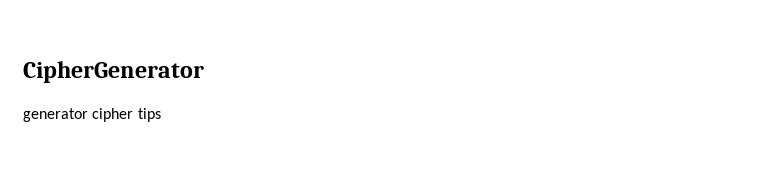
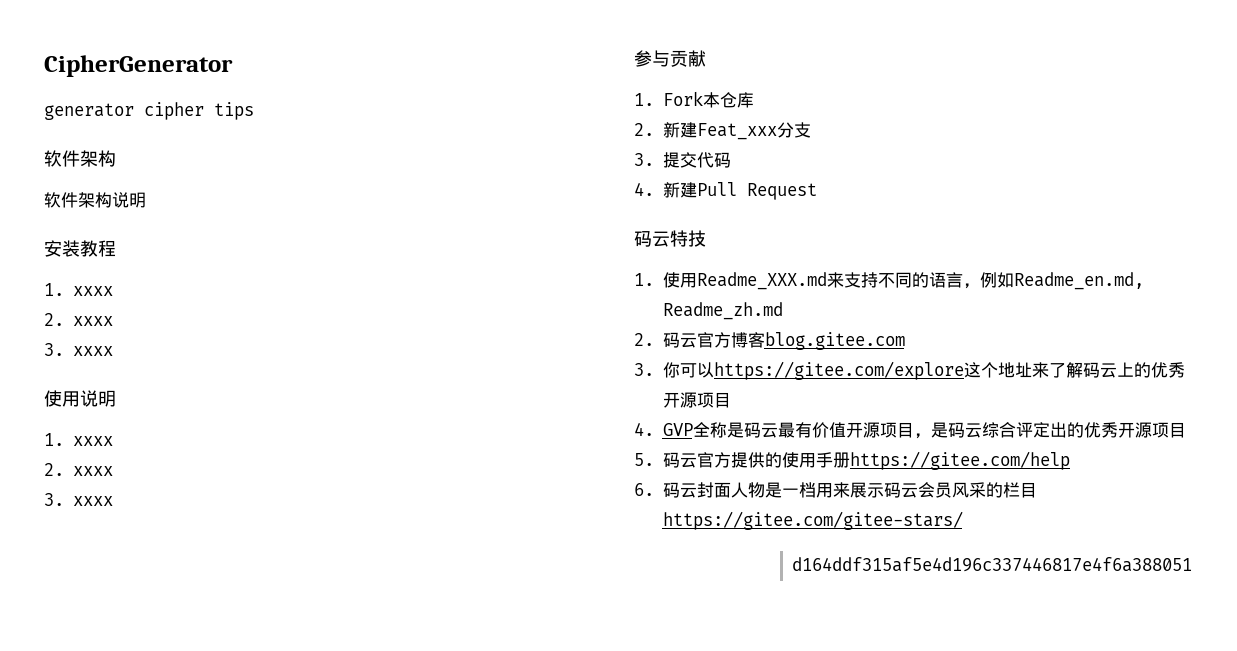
  generator cipher tips
+ 软件架构
+ 软件架构说明
+ 安装教程
+ 1. xxxx
+ 2. xxxx
+ 3. xxxx
+ 使用说明
+ 1. xxxx
+ 2. xxxx
+ 3. xxxx
+ 参与贡献
+ 1. Fork本仓库
+ 2.新建Feat_xxx分支
+ 3.提交代码
+ 4.新建Pull Request
+ 码云特技
+ 1.使用Readme_XXX.md来支持不同的语言，例如Readme_en.md, Readme_zh.md
+ 2.码云官方博客blog.gitee.com
+ 3.你可以https://gitee.com/explore这个地址来了解码云上的优秀开源项目
+ 4. GVP全称是码云最有价值开源项目，是码云综合评定出的优秀开源项目
+ 5.码云官方提供的使用手册https://gitee.com/help
+ 6.码云封面人物是一档用来展示码云会员风采的栏目https://gitee.com/gitee-stars/
+ d164ddf315af5e4d196c337446817e4f6a388051

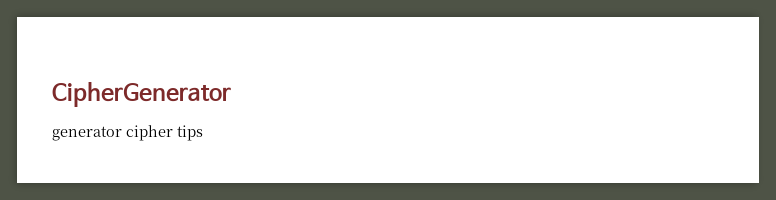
  generator cipher tips
- 软件架构
- 软件架构说明
- 安装教程
- 1. xxxx
- 2. xxxx
- 3. xxxx
- 使用说明
- 1. xxxx
- 2. xxxx
- 3. xxxx
- 参与贡献
- 1. Fork本仓库
- 2.新建Feat_xxx分支
- 3.提交代码
- 4.新建Pull Request
- 码云特技
- 1.使用Readme_XXX.md来支持不同的语言，例如Readme_en.md, Readme_zh.md
- 2.码云官方博客blog.gitee.com
- 3.你可以https://gitee.com/explore这个地址来了解码云上的优秀开源项目
- 4. GVP全称是码云最有价值开源项目，是码云综合评定出的优秀开源项目
- 5.码云官方提供的使用手册https://gitee.com/help
- 6.码云封面人物是一档用来展示码云会员风采的栏目https://gitee.com/gitee-stars/
- d164ddf315af5e4d196c337446817e4f6a388051

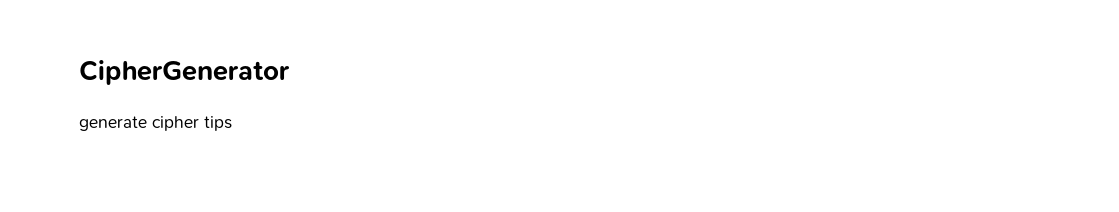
- generator cipher tips
+ generate cipher tips

